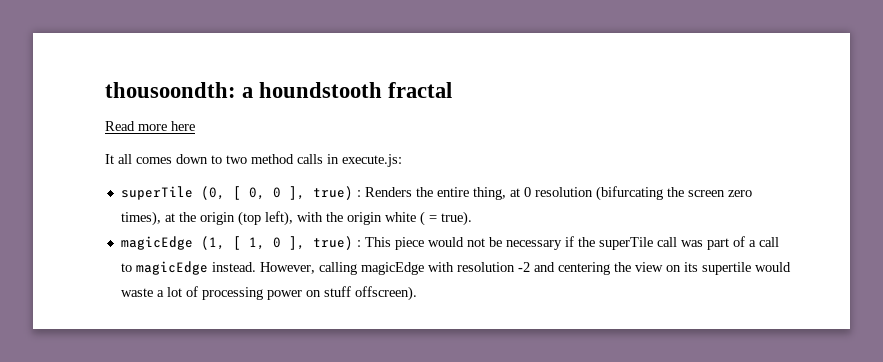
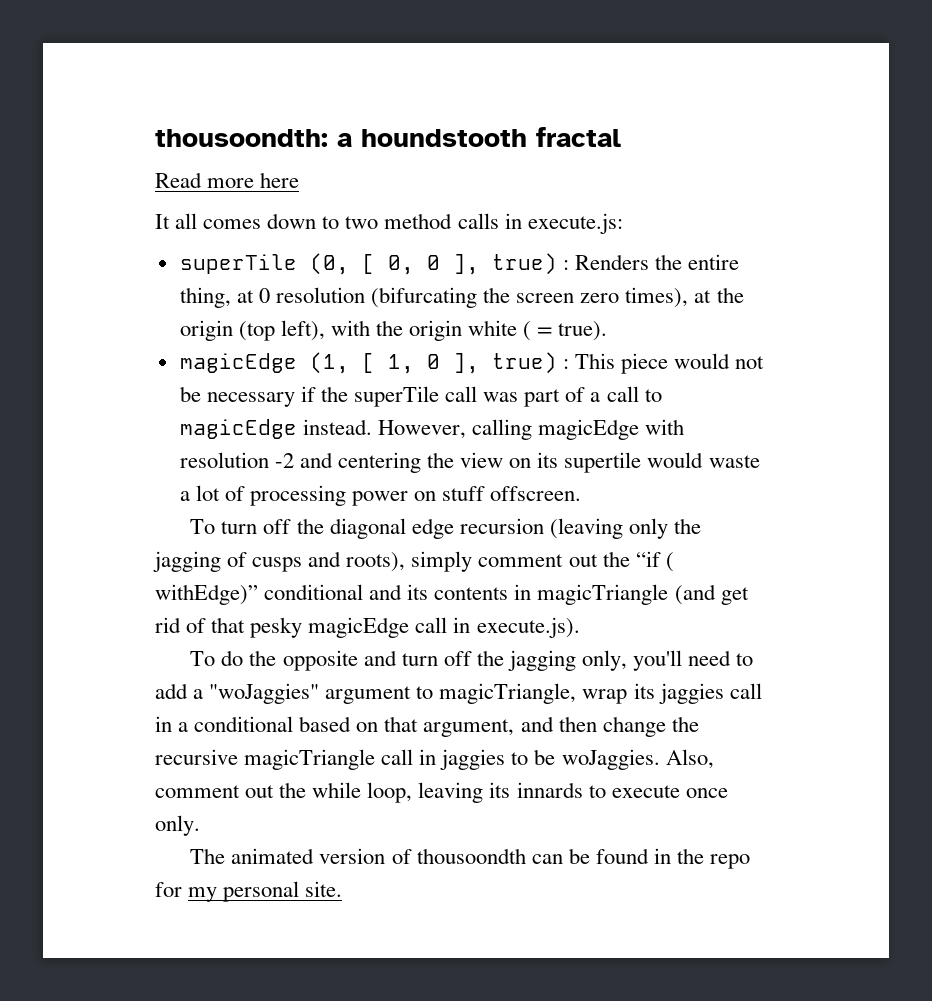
- However, calling magicEdge with resolution -2 and centering the view on its supertile would waste a lot of processing power on stuff offscreen).
+ However, calling magicEdge with resolution -2 and centering the view on its supertile would waste a lot of processing power on stuff offscreen.
+ To turn off the diagonal edge recursion (leaving only the jagging of cusps and roots), simply comment out the “if ( withEdge)” conditional and its contents in magicTriangle (and get rid of that pesky magicEdge call in execute.js).
+ To do the opposite and turn off the jagging only, you'll need to add a "woJaggies" argument to magicTriangle, wrap its jaggies call in a conditional based on that argument, and then change the recursive magicTriangle call in jaggies to be woJaggies. Also, comment out the while loop, leaving its innards to execute once only.
+ The animated version of thousoondth can be found in the repo for my personal site.

